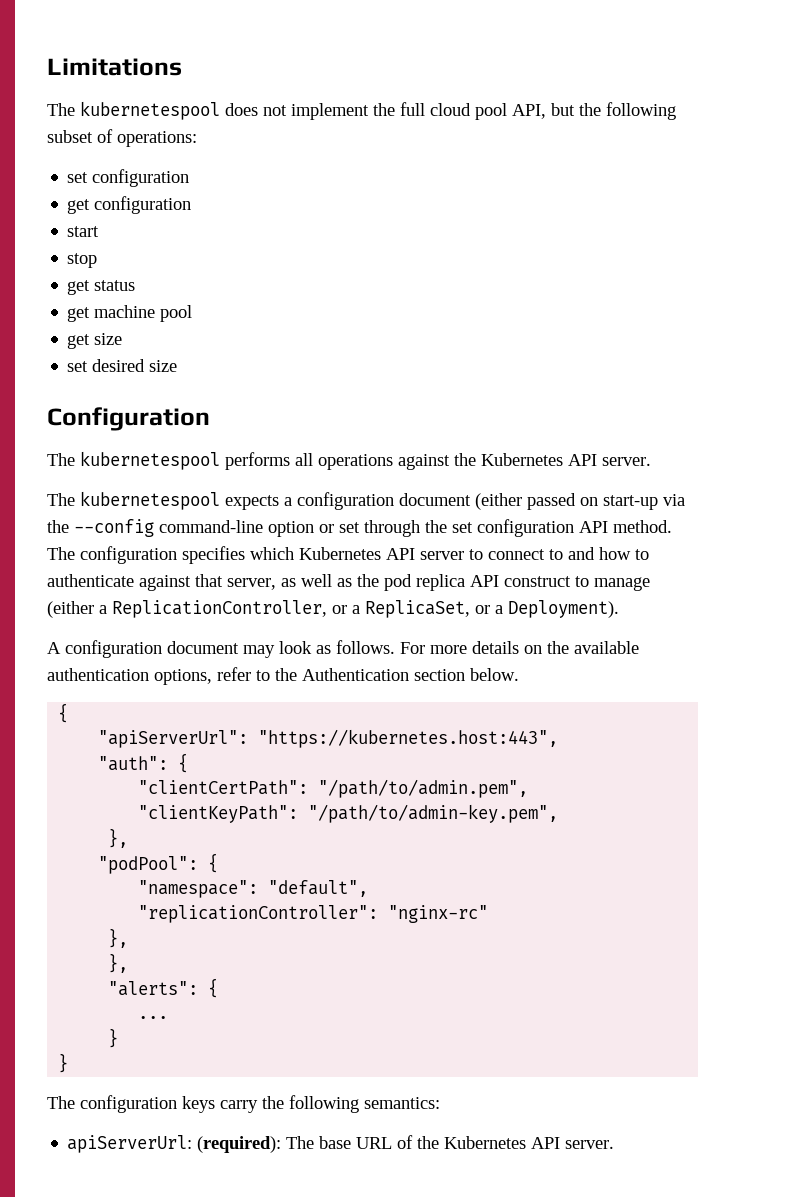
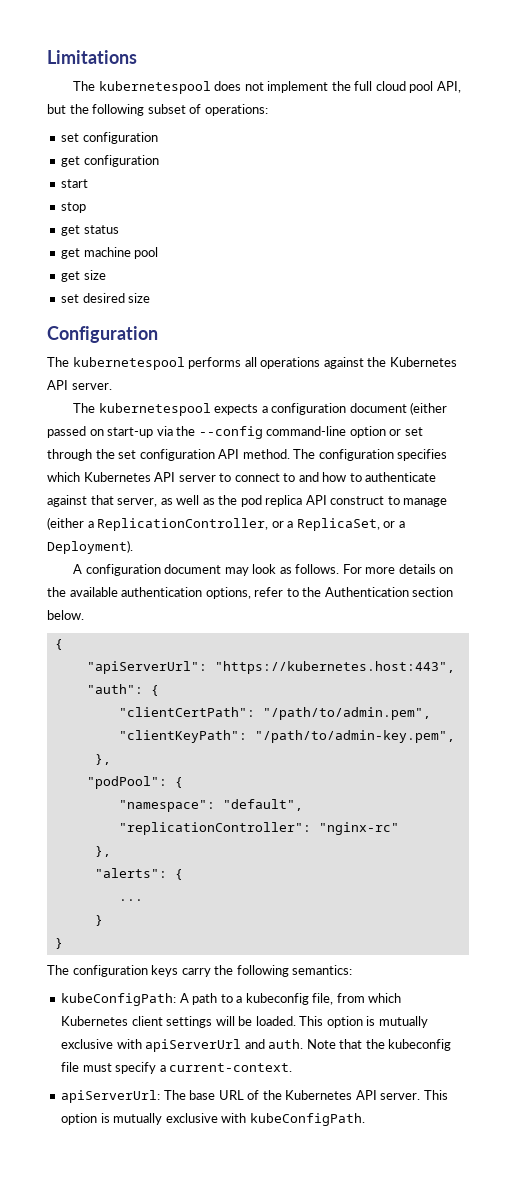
  "replicationController": "nginx-rc"
- },
+ kubeConfigPath: A path to a kubeconfig file, from which Kubernetes client settings will be loaded. This option is mutually exclusive with apiServerUrl and auth. Note that the kubeconfig file must specify a current-context.
- apiServerUrl: (required): The base URL of the Kubernetes API server.
+ apiServerUrl: The base URL of the Kubernetes API server.
+ This option is mutually exclusive with kubeConfigPath.

